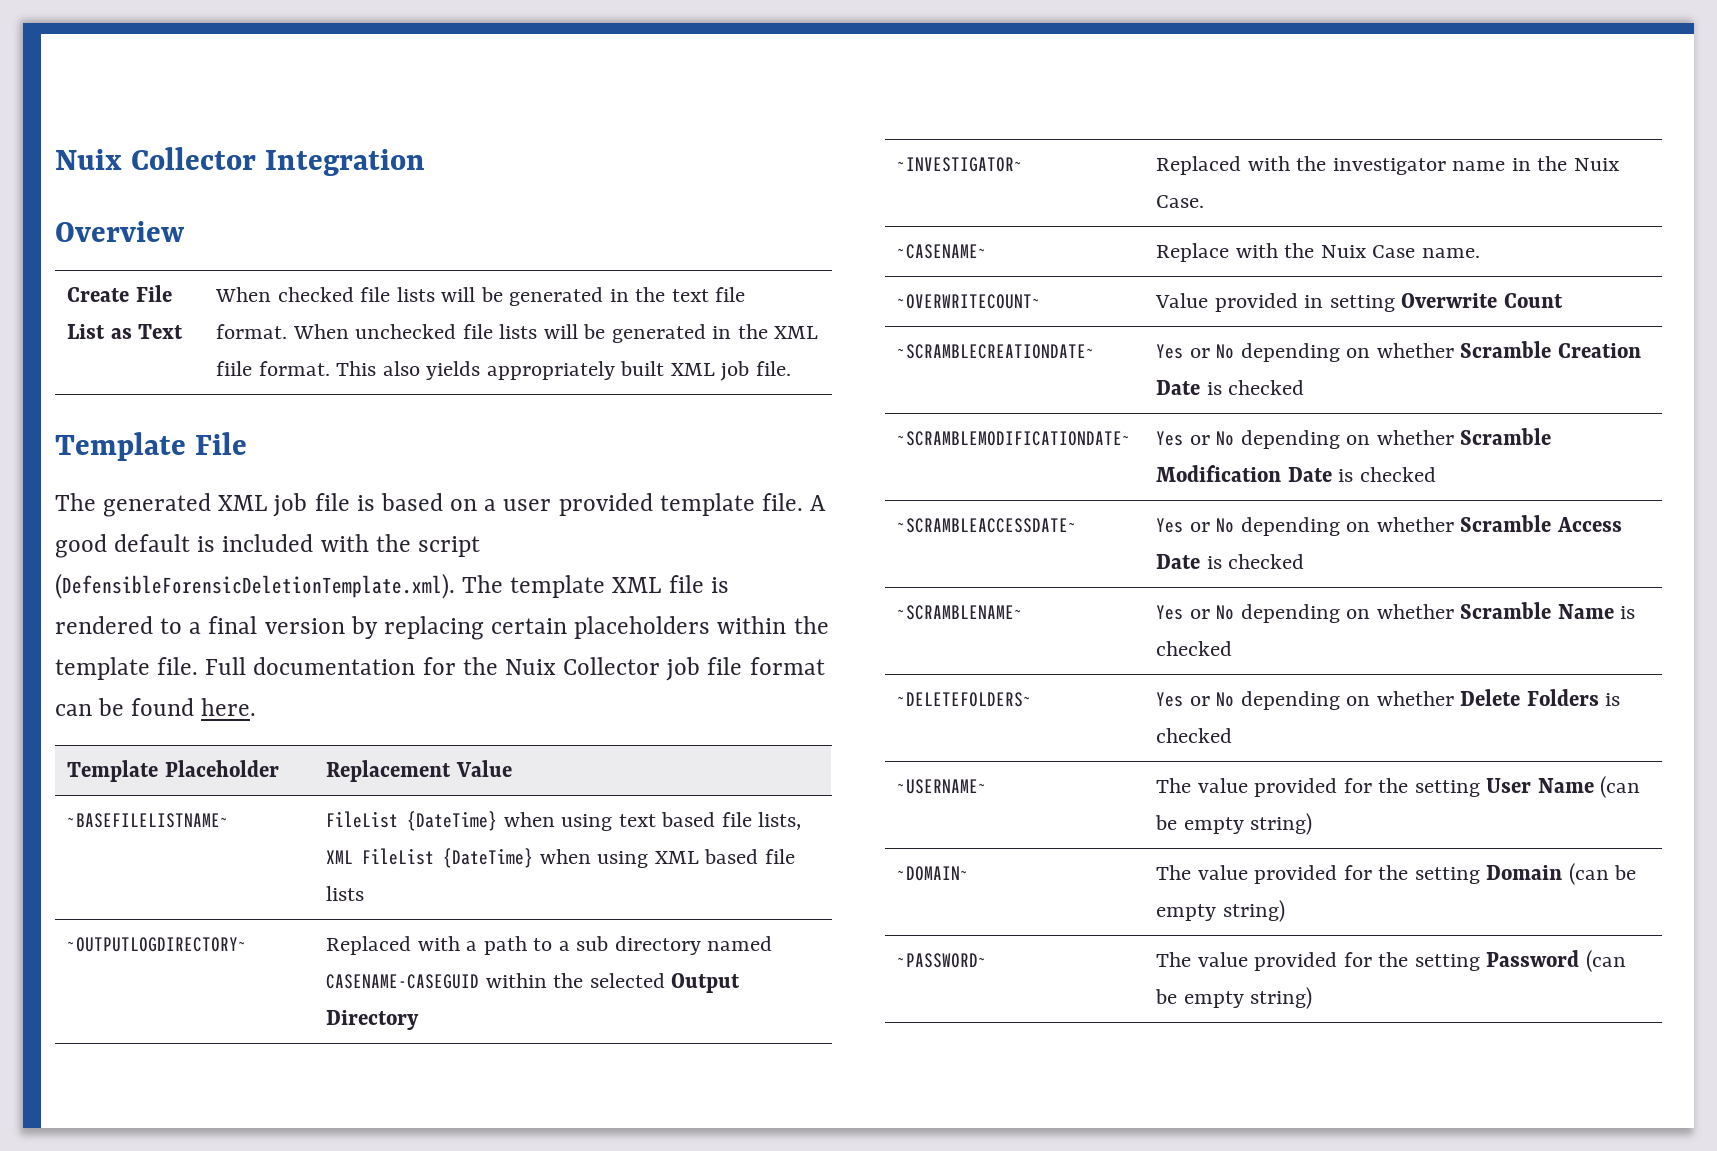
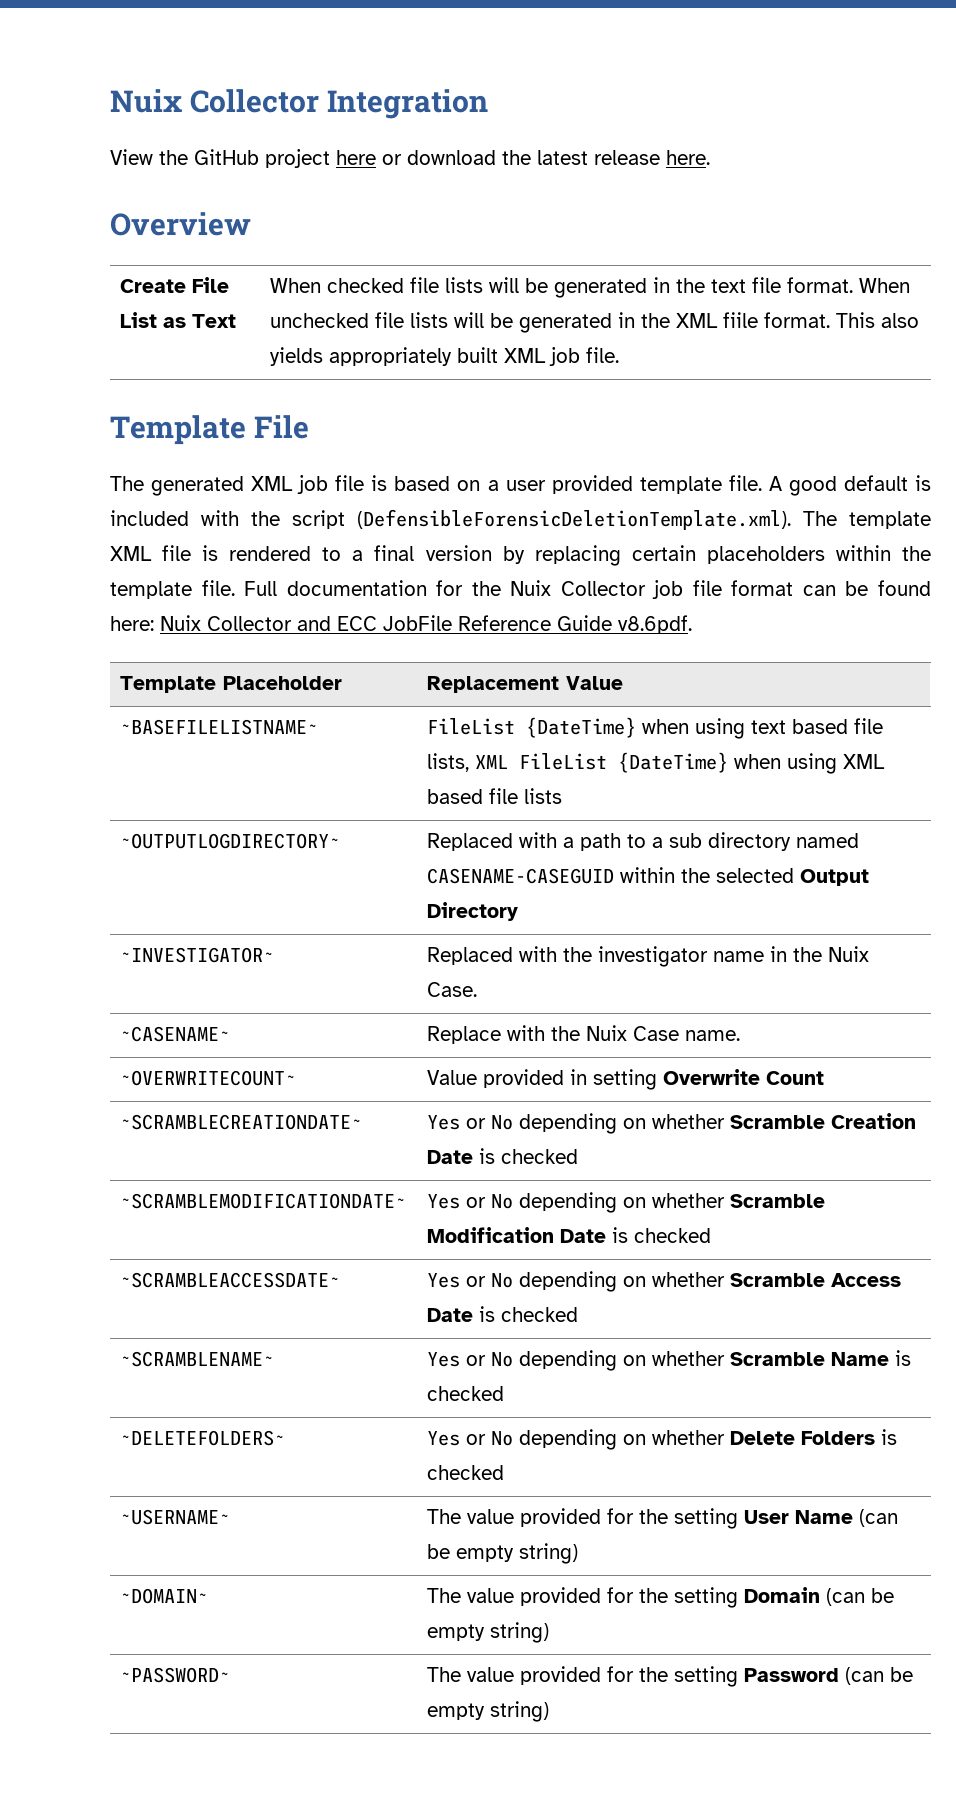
+ View the GitHub project here or download the latest release here.
- Full documentation for the Nuix Collector job file format can be found here.
+ Full documentation for the Nuix Collector job file format can be found here: Nuix Collector and ECC JobFile Reference Guide v8.6pdf.

